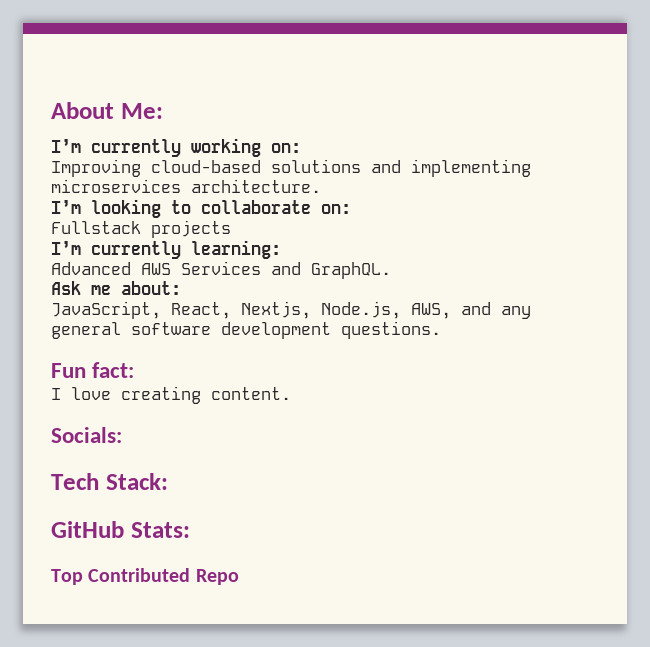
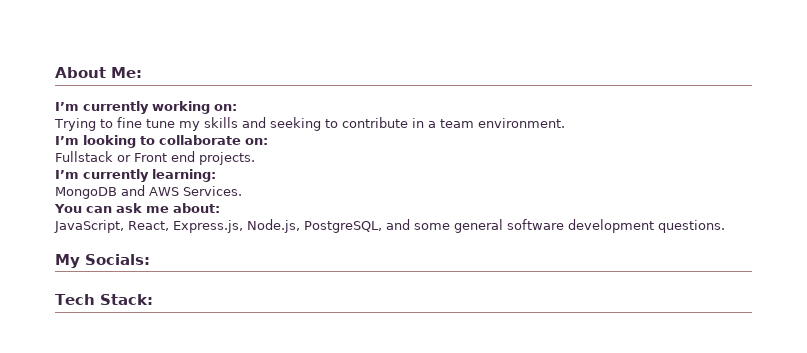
- Improving cloud-based solutions and implementing microservices architecture.
+ Trying to fine tune my skills and seeking to contribute in a team environment.
- Fullstack projects
+ Fullstack or Front end projects.
- Advanced AWS Services and GraphQL.
- Ask me about:
+ MongoDB and AWS Services.
+ You can ask me about:
- JavaScript, React, Nextjs, Node.js, AWS, and any general software development questions.
+ JavaScript, React, Express.js, Node.js, PostgreSQL, and some general software development questions.
- Fun fact:
- I love creating content.
- Socials:
+ My Socials:
  Tech Stack:
- GitHub Stats:
- Top Contributed Repo

